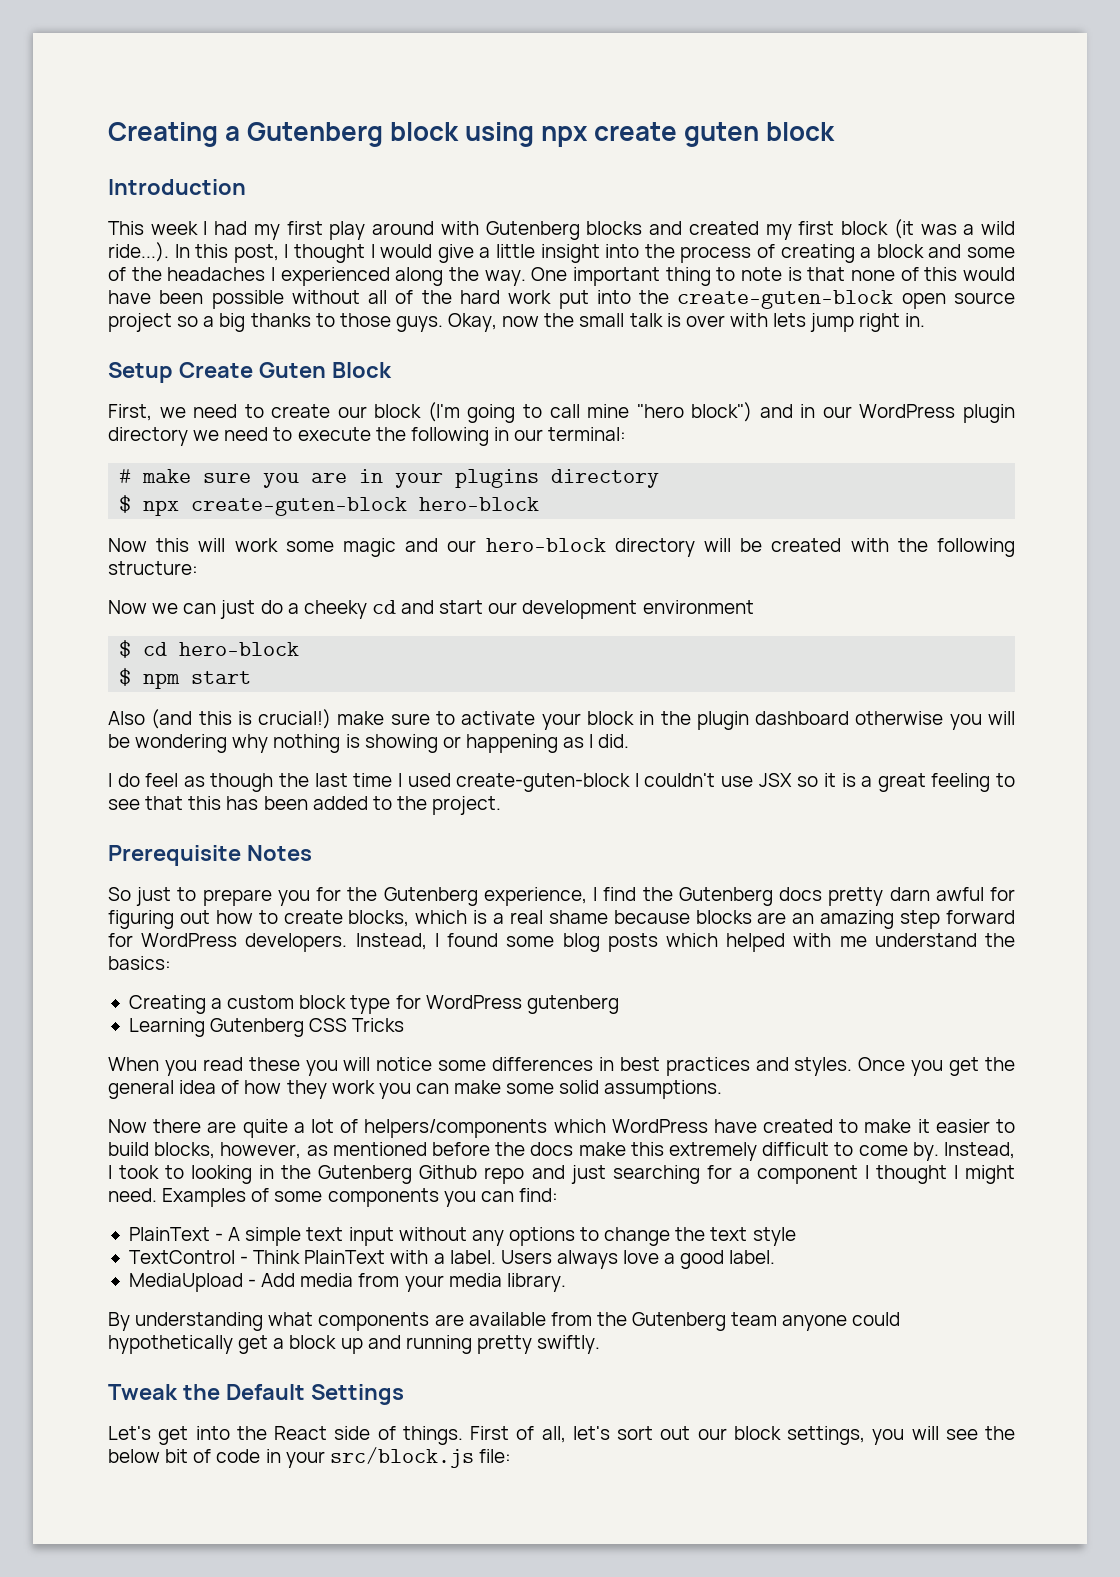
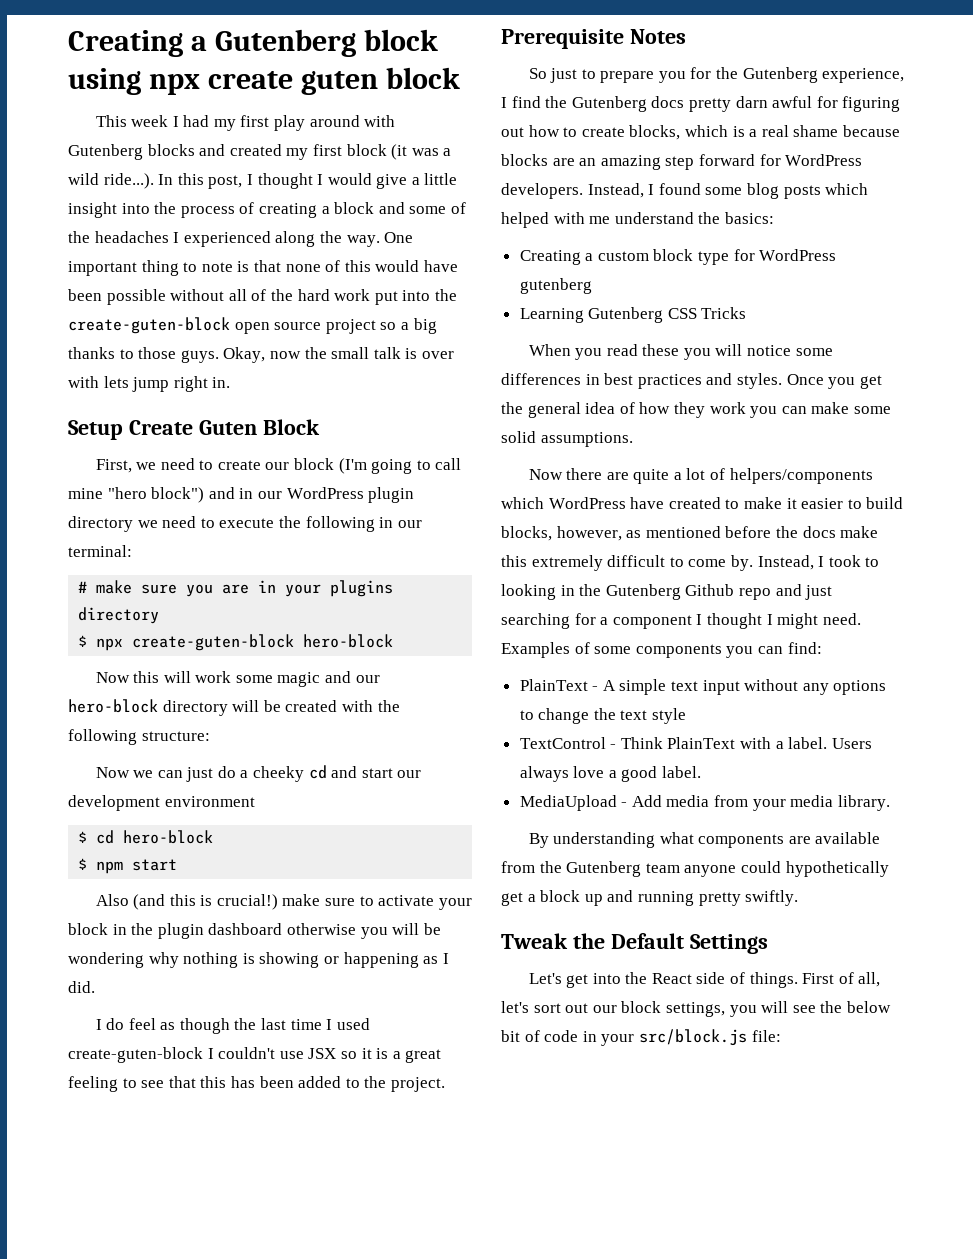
- Introduction

